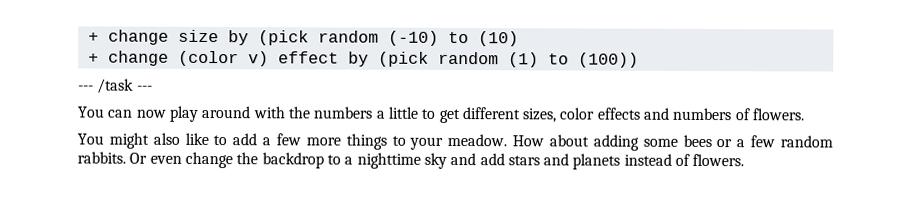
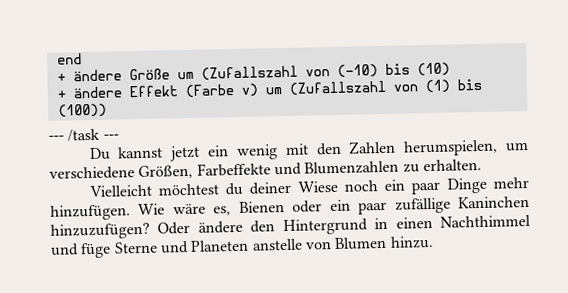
- + change size by (pick random (-10) to (10)
- + change (color v) effect by (pick random (1) to (100))
+ end
+ + ändere Größe um (Zufallszahl von (-10) bis (10)
+ + ändere Effekt (Farbe v) um (Zufallszahl von (1) bis (100))
  --- /task ---
- You can now play around with the numbers a little to get different sizes, color effects and numbers of flowers.
- You might also like to add a few more things to your meadow. How about adding some bees or a few random rabbits. Or even change the backdrop to a nighttime sky and add stars and planets instead of flowers.
+ Du kannst jetzt ein wenig mit den Zahlen herumspielen, um verschiedene Größen, Farbeffekte und Blumenzahlen zu erhalten.
+ Vielleicht möchtest du deiner Wiese noch ein paar Dinge mehr hinzufügen. Wie wäre es, Bienen oder ein paar zufällige Kaninchen hinzuzufügen? Oder ändere den Hintergrund in einen Nachthimmel und füge Sterne und Planeten anstelle von Blumen hinzu.

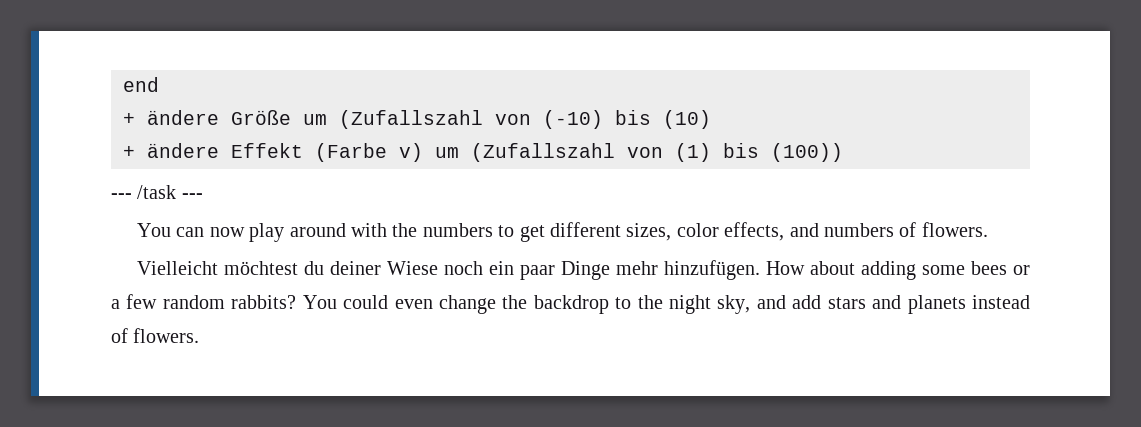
- Du kannst jetzt ein wenig mit den Zahlen herumspielen, um verschiedene Größen, Farbeffekte und Blumenzahlen zu erhalten.
+ You can now play around with the numbers to get different sizes, color effects, and numbers of flowers.
- Wie wäre es, Bienen oder ein paar zufällige Kaninchen hinzuzufügen? Oder ändere den Hintergrund in einen Nachthimmel und füge Sterne und Planeten anstelle von Blumen hinzu.
+ How about adding some bees or a few random rabbits? You could even change the backdrop to the night sky, and add stars and planets instead of flowers.

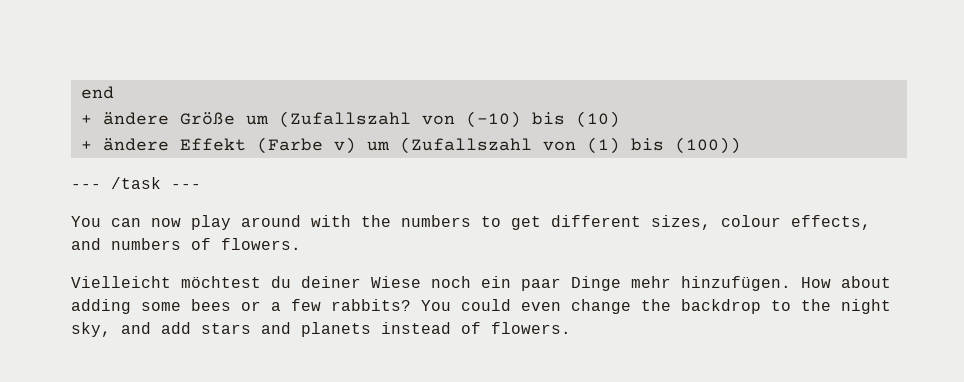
- You can now play around with the numbers to get different sizes, color effects, and numbers of flowers.
+ You can now play around with the numbers to get different sizes, colour effects, and numbers of flowers.
- How about adding some bees or a few random rabbits?
+ How about adding some bees or a few rabbits?

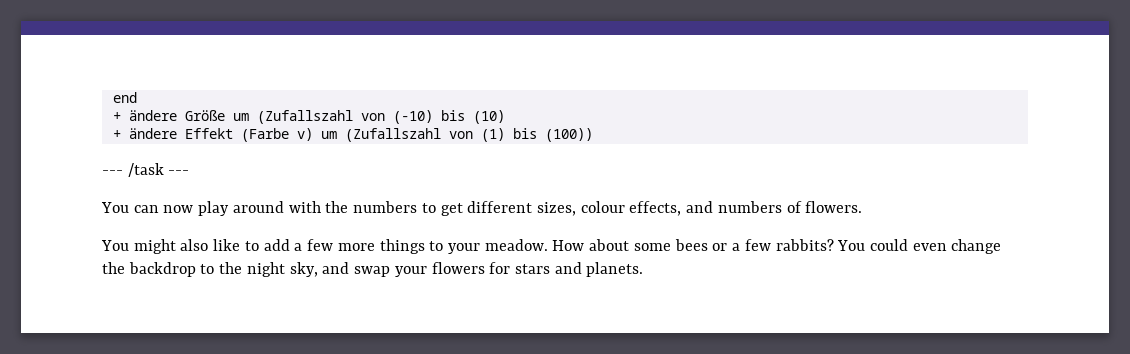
- Vielleicht möchtest du deiner Wiese noch ein paar Dinge mehr hinzufügen.
+ You might also like to add a few more things to your meadow.
- How about adding some bees or a few rabbits?
+ How about some bees or a few rabbits?
- You could even change the backdrop to the night sky, and add stars and planets instead of flowers.
+ You could even change the backdrop to the night sky, and swap your flowers for stars and planets.

